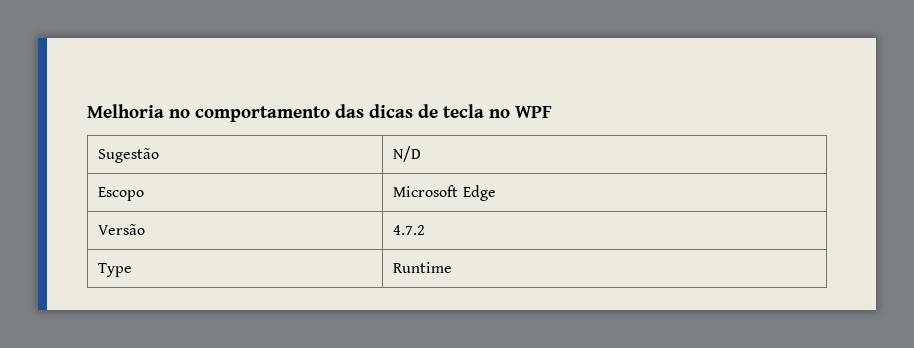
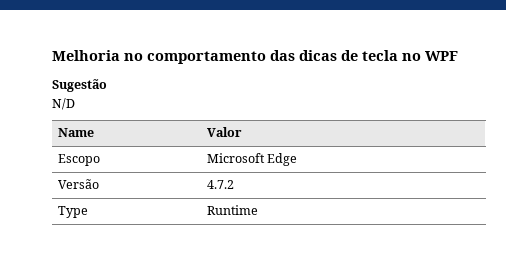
- Sugestão | N/D
+ Sugestão
+ N/D
+ Name | Valor

